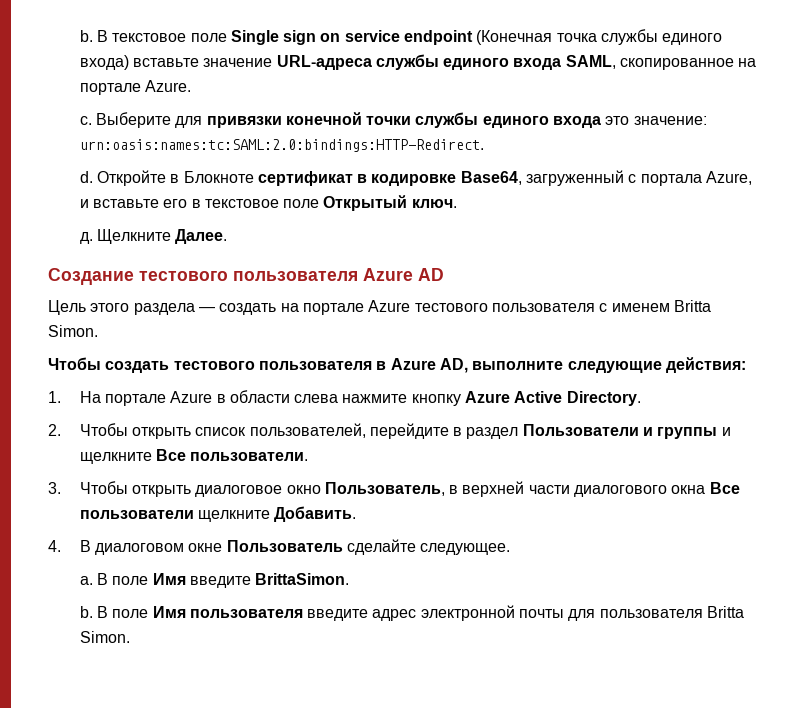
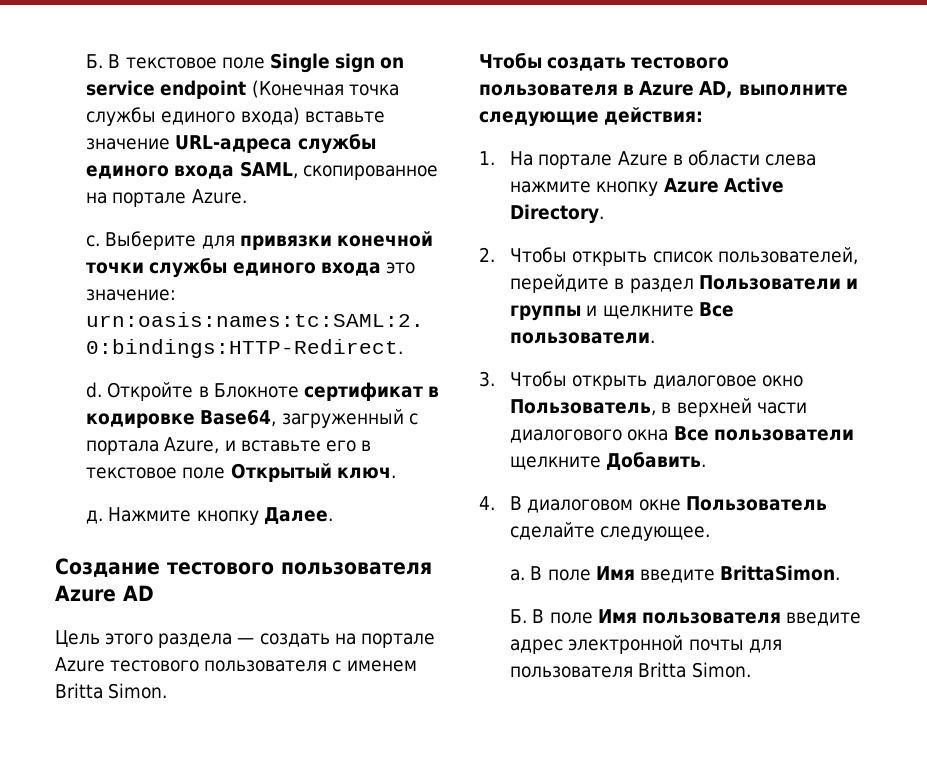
- b. В текстовое поле Single sign on service endpoint (Конечная точка службы единого входа) вставьте значение URL-адреса службы единого входа SAML, скопированное на портале Azure.
+ Б. В текстовое поле Single sign on service endpoint (Конечная точка службы единого входа) вставьте значение URL-адреса службы единого входа SAML, скопированное на портале Azure.
- Щелкните Далее.
+ Нажмите кнопку Далее.
- b. В поле Имя пользователя введите адрес электронной почты для пользователя Britta Simon.
+ Б. В поле Имя пользователя введите адрес электронной почты для пользователя Britta Simon.

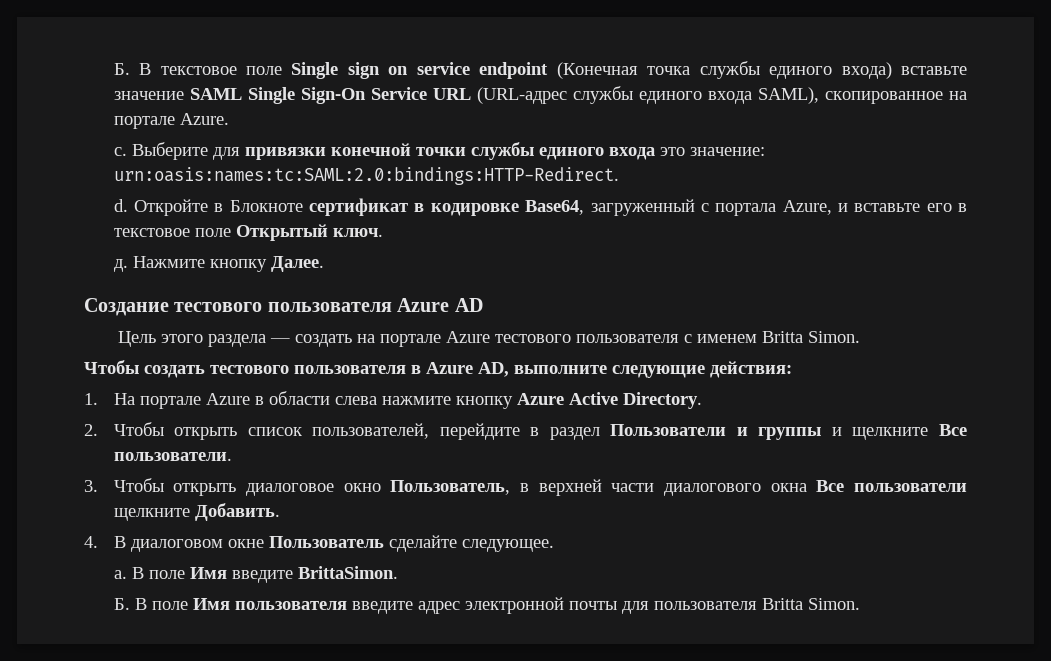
- Б. В текстовое поле Single sign on service endpoint (Конечная точка службы единого входа) вставьте значение URL-адреса службы единого входа SAML, скопированное на портале Azure.
+ Б. В текстовое поле Single sign on service endpoint (Конечная точка службы единого входа) вставьте значение SAML Single Sign-On Service URL (URL-адрес службы единого входа SAML), скопированное на портале Azure.

